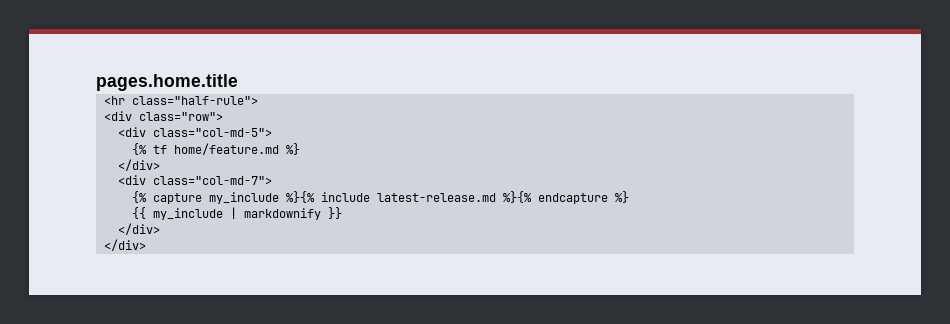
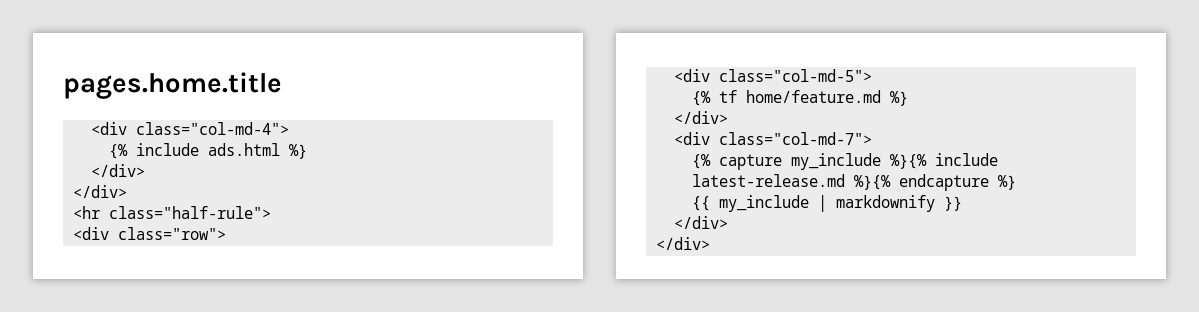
+ <div class="col-md-4">
+ {% include ads.html %}
+ </div>
+ </div>

